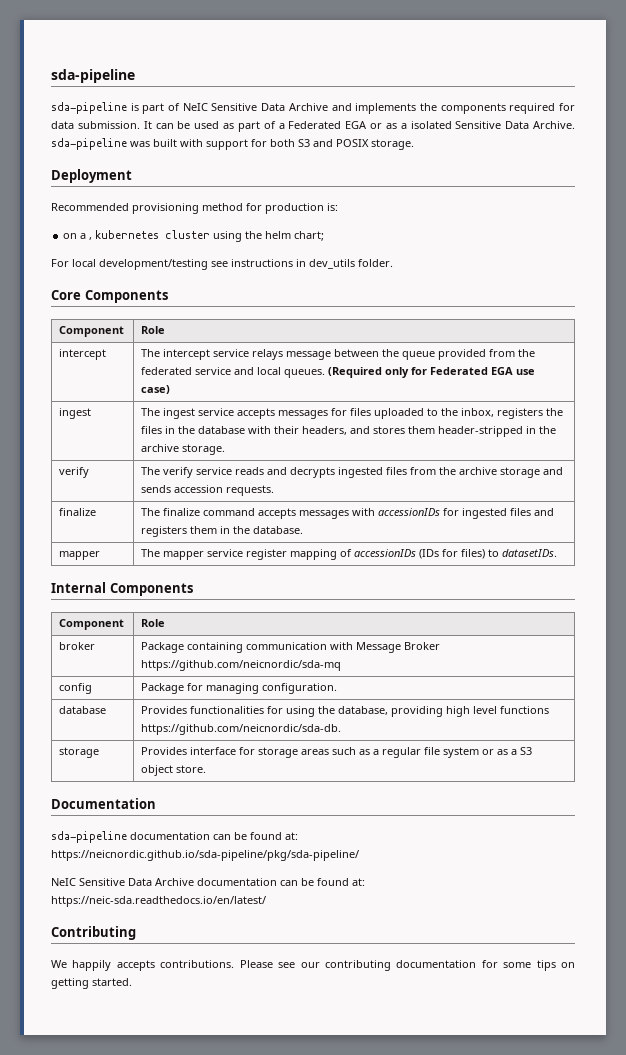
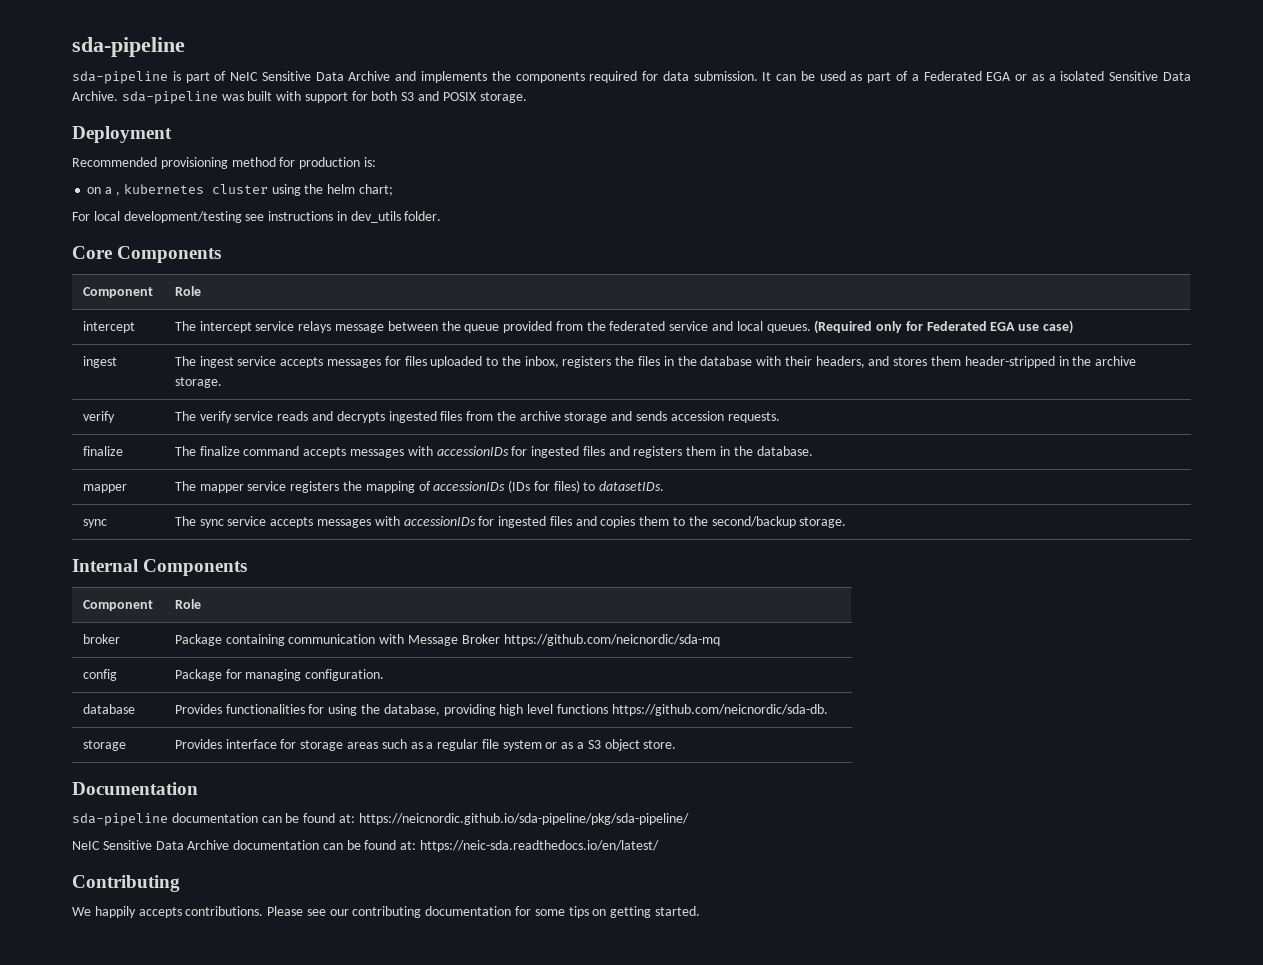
- mapper | The mapper service register mapping of accessionIDs (IDs for files) to datasetIDs.
+ mapper | The mapper service registers the mapping of accessionIDs (IDs for files) to datasetIDs.
+ sync | The sync service accepts messages with accessionIDs for ingested files and copies them to the second/backup storage.

